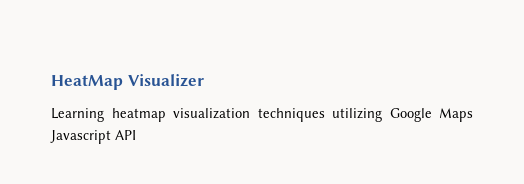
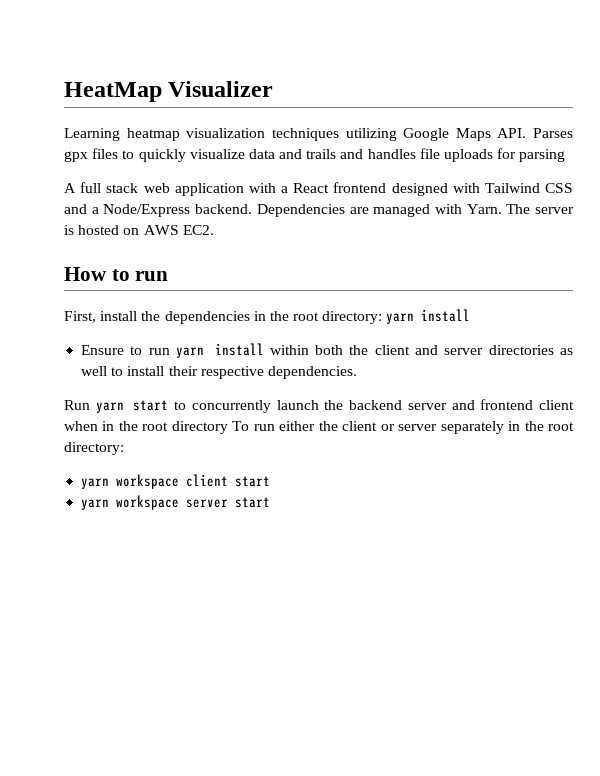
- Learning heatmap visualization techniques utilizing Google Maps Javascript API
+ Learning heatmap visualization techniques utilizing Google Maps API. Parses gpx files to quickly visualize data and trails and handles file uploads for parsing
+ A full stack web application with a React frontend designed with Tailwind CSS and a Node/Express backend. Dependencies are managed with Yarn. The server is hosted on AWS EC2.
+ How to run
+ First, install the dependencies in the root directory: yarn install
+ Ensure to run yarn install within both the client and server directories as well to install their respective dependencies.
+ Run yarn start to concurrently launch the backend server and frontend client when in the root directory To run either the client or server separately in the root directory:
+ yarn workspace client start
+ yarn workspace server start

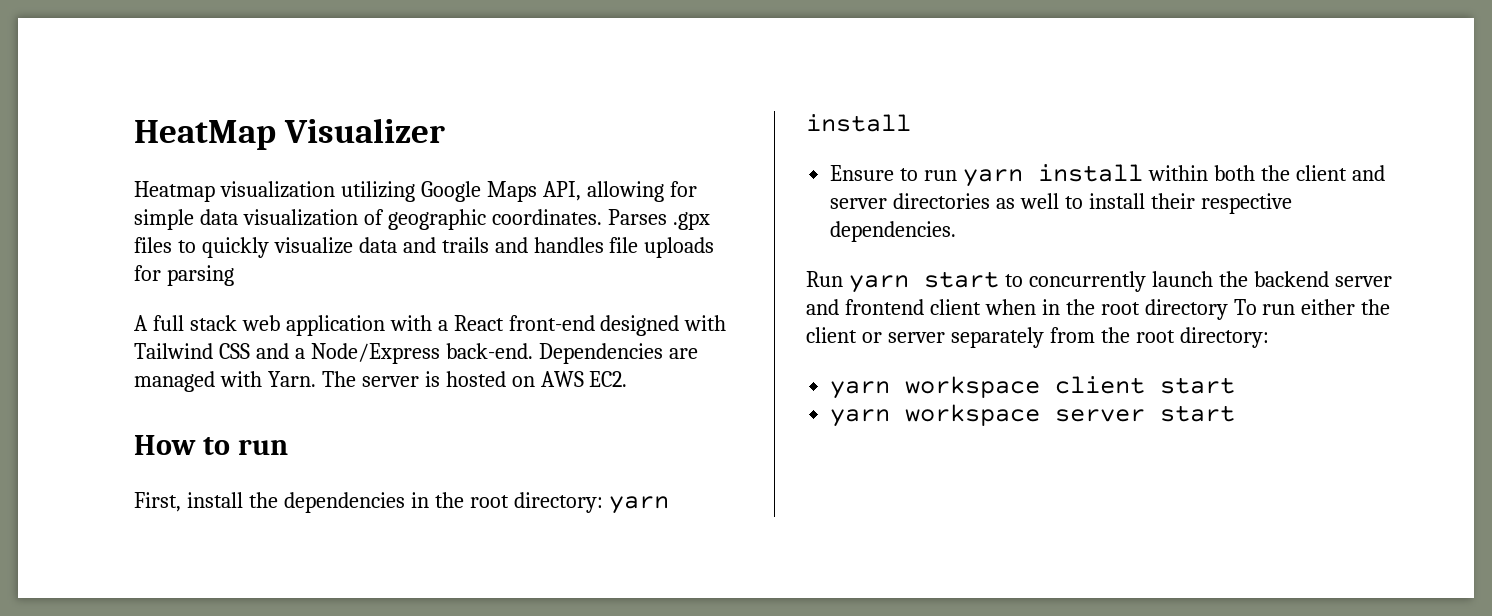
- Learning heatmap visualization techniques utilizing Google Maps API. Parses gpx files to quickly visualize data and trails and handles file uploads for parsing
+ Heatmap visualization utilizing Google Maps API, allowing for simple data visualization of geographic coordinates. Parses .gpx files to quickly visualize data and trails and handles file uploads for parsing
- A full stack web application with a React frontend designed with Tailwind CSS and a Node/Express backend.
+ A full stack web application with a React front-end designed with Tailwind CSS and a Node/Express back-end.
- Run yarn start to concurrently launch the backend server and frontend client when in the root directory To run either the client or server separately in the root directory:
+ Run yarn start to concurrently launch the backend server and frontend client when in the root directory To run either the client or server separately from the root directory:

